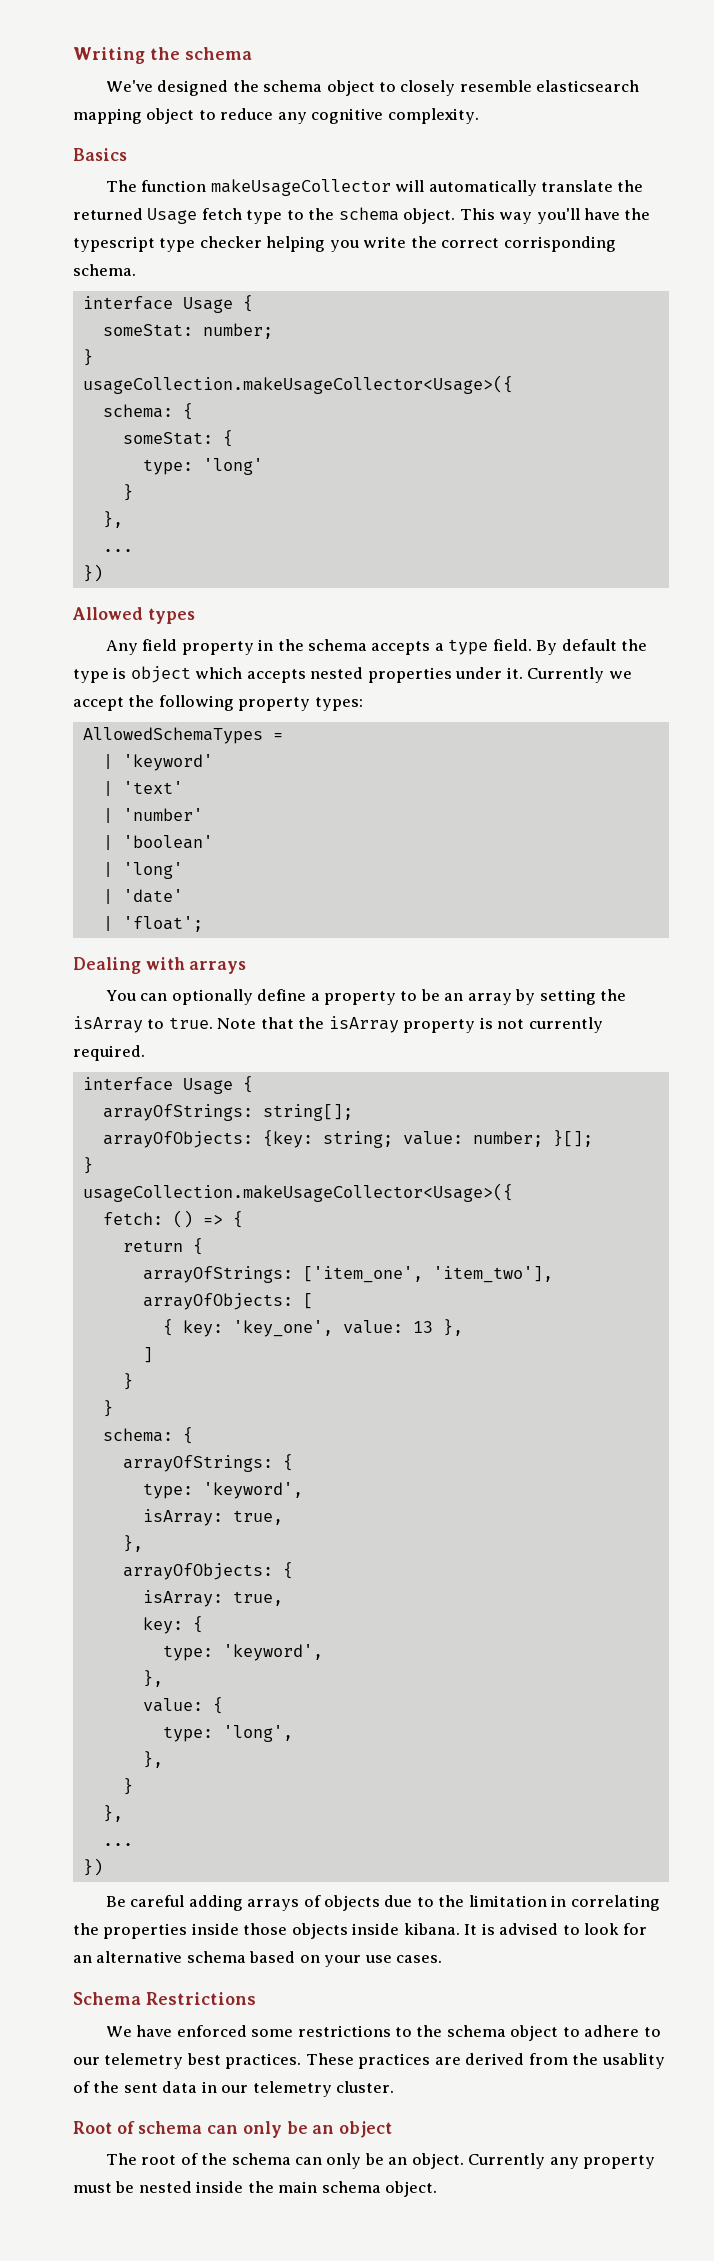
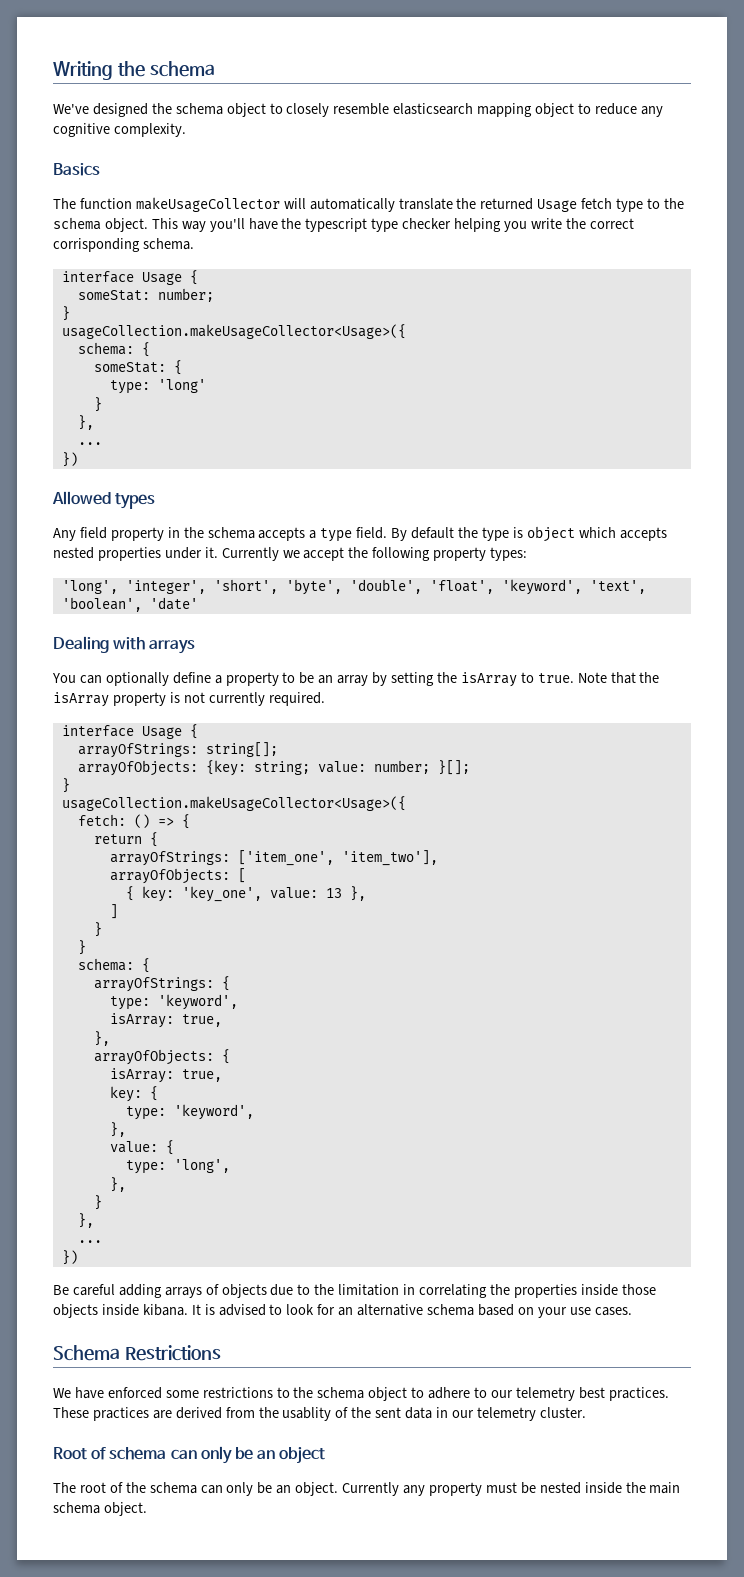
- AllowedSchemaTypes =
- | 'keyword'
- | 'text'
- | 'number'
- | 'boolean'
- | 'long'
- | 'date'
+ 'long', 'integer', 'short', 'byte', 'double', 'float', 'keyword', 'text', 'boolean', 'date'
- | 'float';

